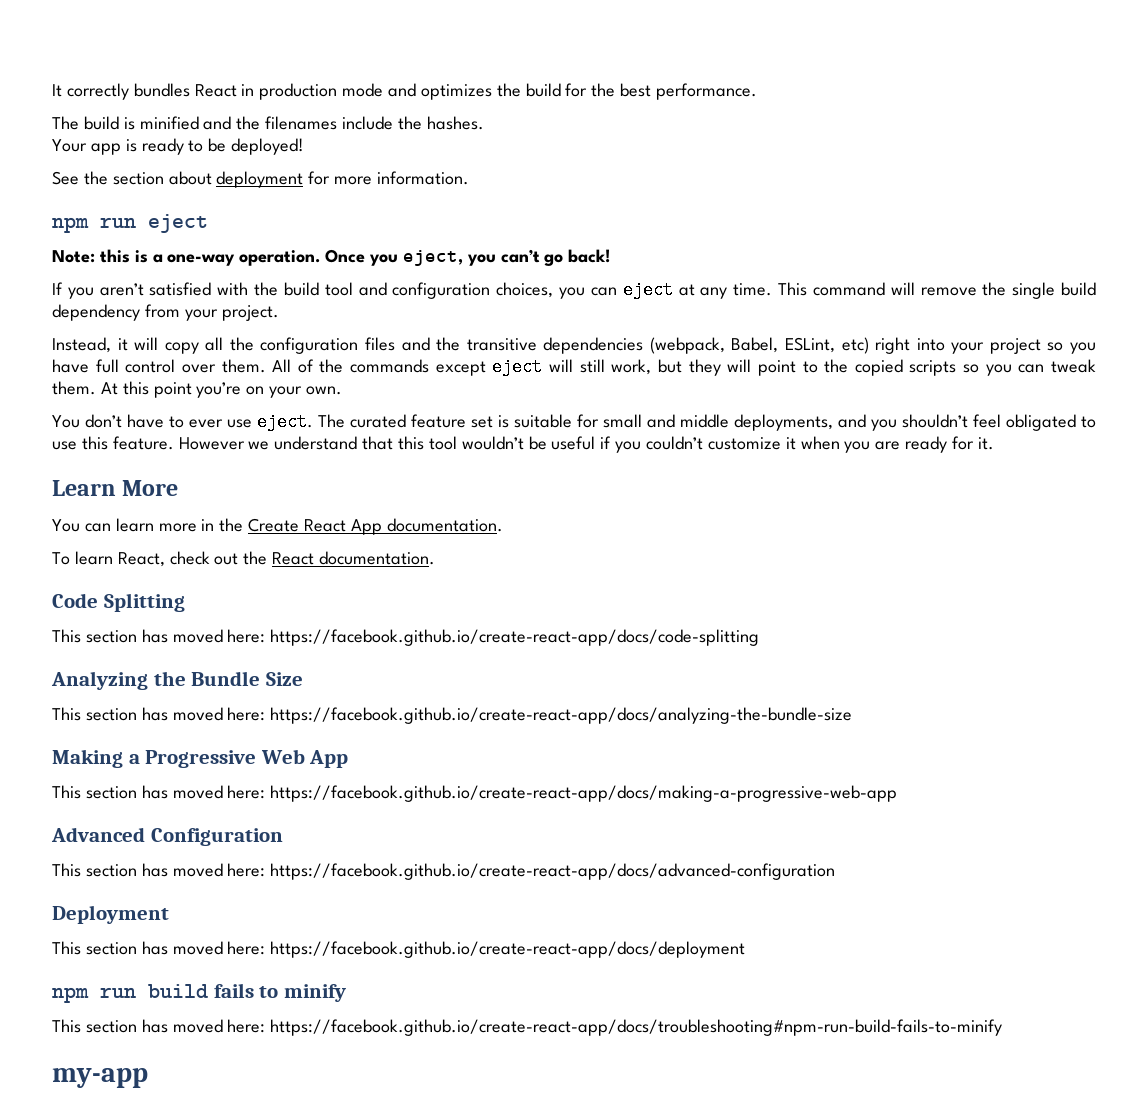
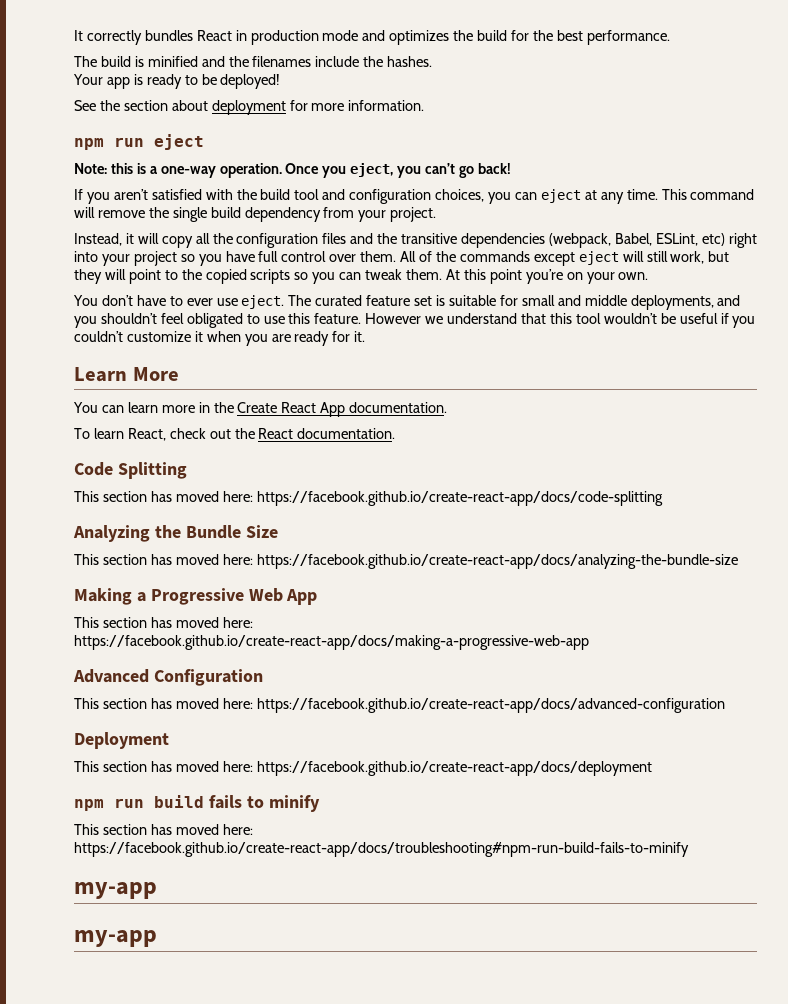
  This section has moved here: https://facebook.github.io/create-react-app/docs/troubleshooting#npm-run-build-fails-to-minify
+ my-app

